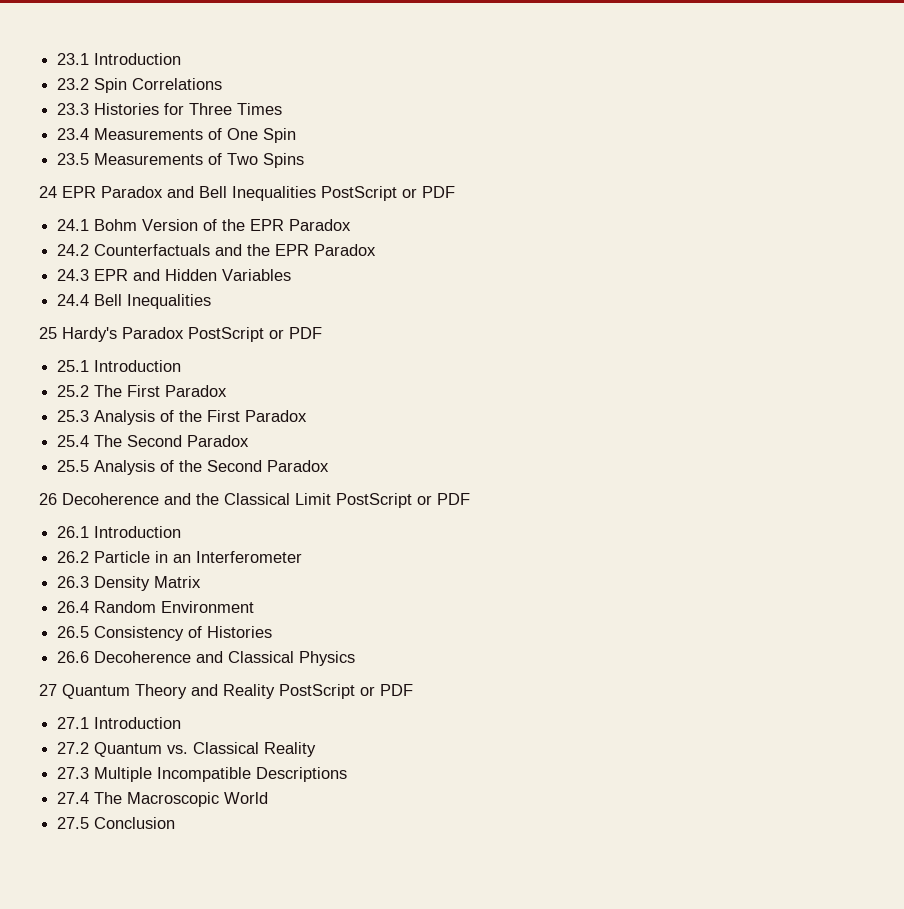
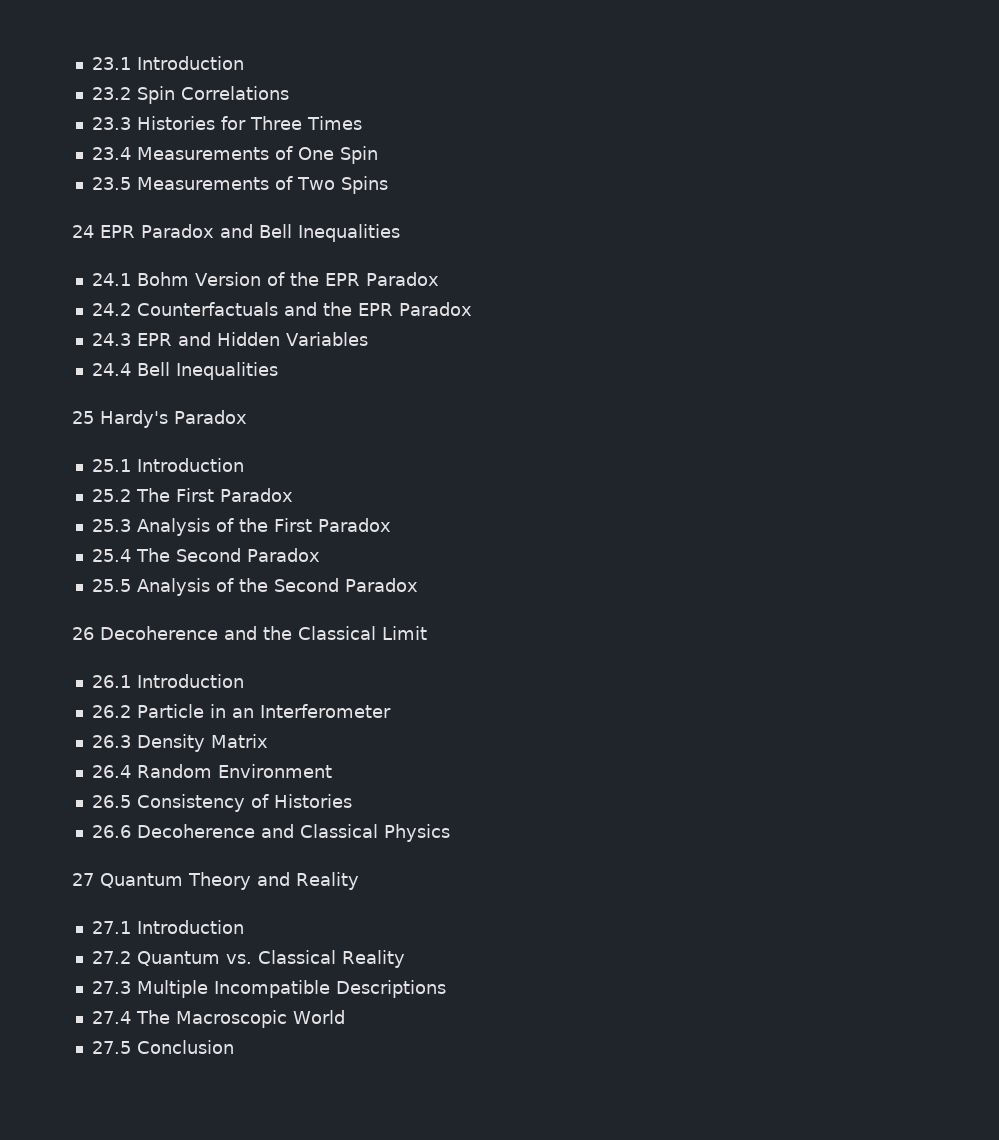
- 24 EPR Paradox and Bell Inequalities PostScript or PDF
+ 24 EPR Paradox and Bell Inequalities
- 25 Hardy's Paradox PostScript or PDF
+ 25 Hardy's Paradox
- 26 Decoherence and the Classical Limit PostScript or PDF
+ 26 Decoherence and the Classical Limit
- 27 Quantum Theory and Reality PostScript or PDF
+ 27 Quantum Theory and Reality

